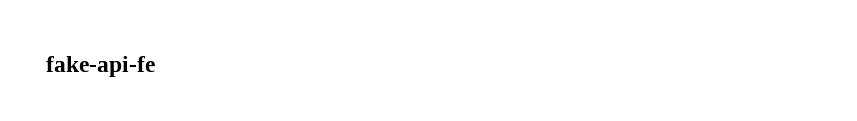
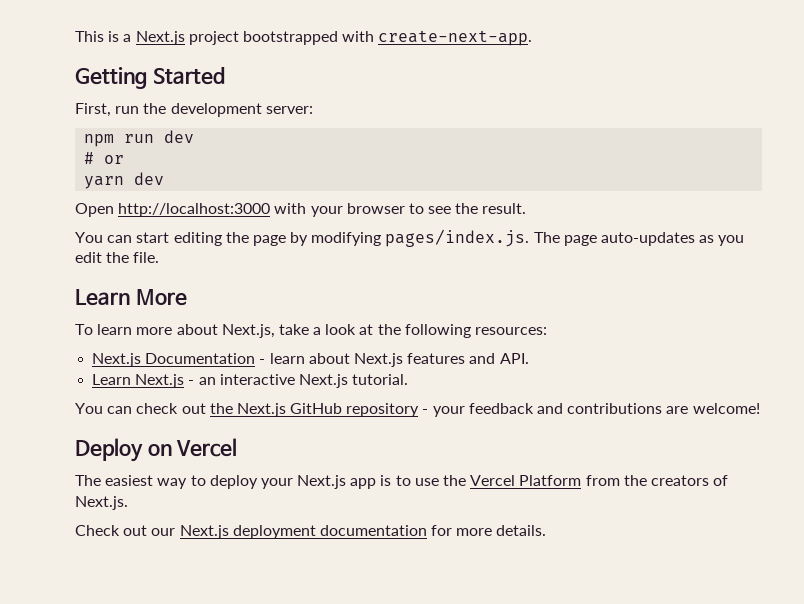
- fake-api-fe
+ This is a Next.js project bootstrapped with create-next-app.
+ Getting Started
+ First, run the development server:
+ npm run dev
+ # or
+ yarn dev
+ Open http://localhost:3000 with your browser to see the result.
+ You can start editing the page by modifying pages/index.js. The page auto-updates as you edit the file.
+ Learn More
+ To learn more about Next.js, take a look at the following resources:
+ Next.js Documentation - learn about Next.js features and API.
+ Learn Next.js - an interactive Next.js tutorial.
+ You can check out the Next.js GitHub repository - your feedback and contributions are welcome!
+ Deploy on Vercel
+ The easiest way to deploy your Next.js app is to use the Vercel Platform from the creators of Next.js.
+ Check out our Next.js deployment documentation for more details.

